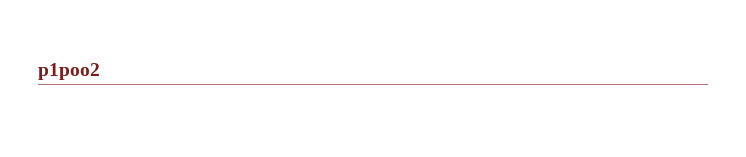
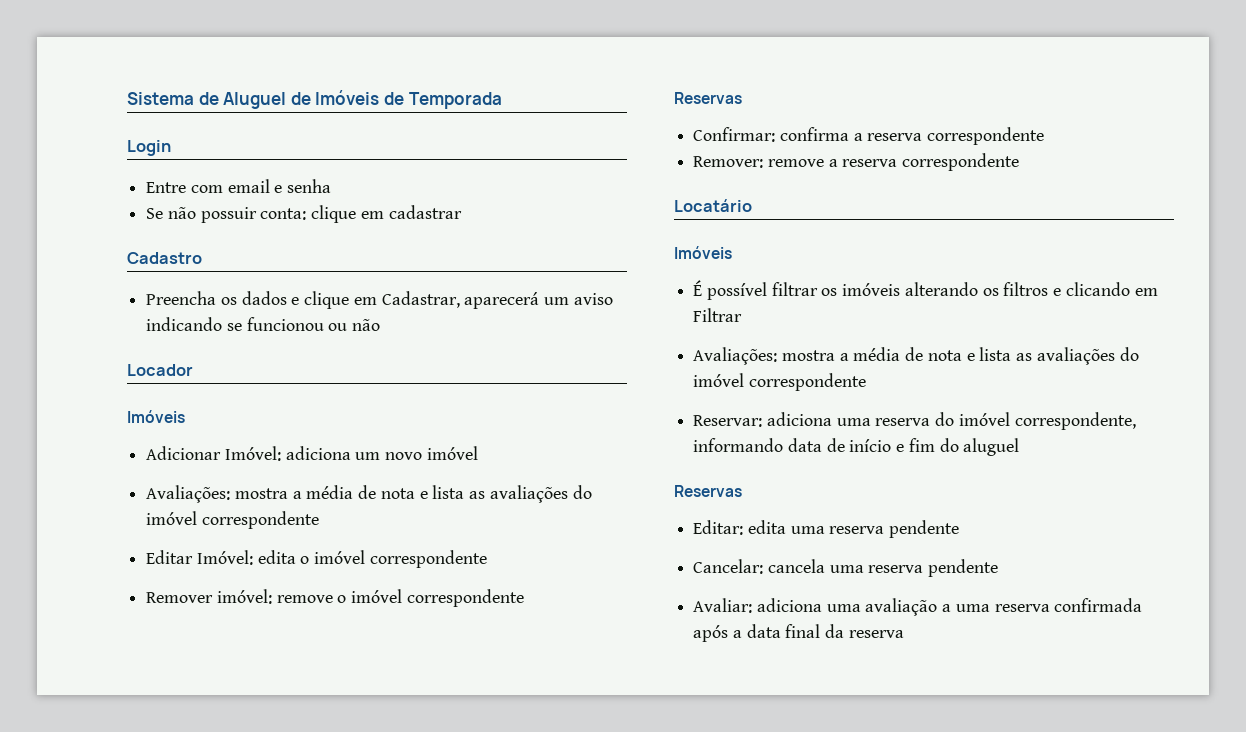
- p1poo2
+ Sistema de Aluguel de Imóveis de Temporada
+ Login
+ Entre com email e senha
+ Se não possuir conta: clique em cadastrar
+ Cadastro
+ Preencha os dados e clique em Cadastrar, aparecerá um aviso indicando se funcionou ou não
+ Locador
+ Imóveis
+ Adicionar Imóvel: adiciona um novo imóvel
+ Avaliações: mostra a média de nota e lista as avaliações do imóvel correspondente
+ Editar Imóvel: edita o imóvel correspondente
+ Remover imóvel: remove o imóvel correspondente
+ Reservas
+ Confirmar: confirma a reserva correspondente
+ Remover: remove a reserva correspondente
+ Locatário
+ Imóveis
+ É possível filtrar os imóveis alterando os filtros e clicando em Filtrar
+ Avaliações: mostra a média de nota e lista as avaliações do imóvel correspondente
+ Reservar: adiciona uma reserva do imóvel correspondente, informando data de início e fim do aluguel
+ Reservas
+ Editar: edita uma reserva pendente
+ Cancelar: cancela uma reserva pendente
+ Avaliar: adiciona uma avaliação a uma reserva confirmada após a data final da reserva

